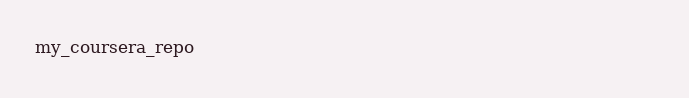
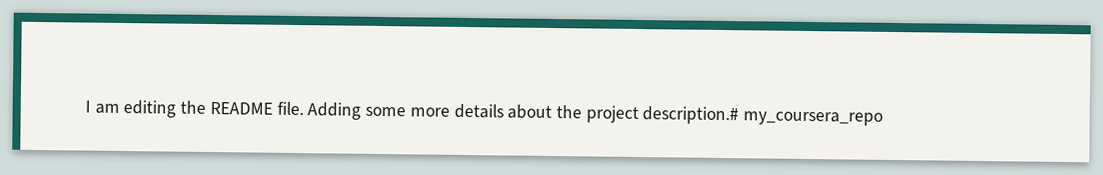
- my_coursera_repo
+ I am editing the README file. Adding some more details about the project description.# my_coursera_repo

